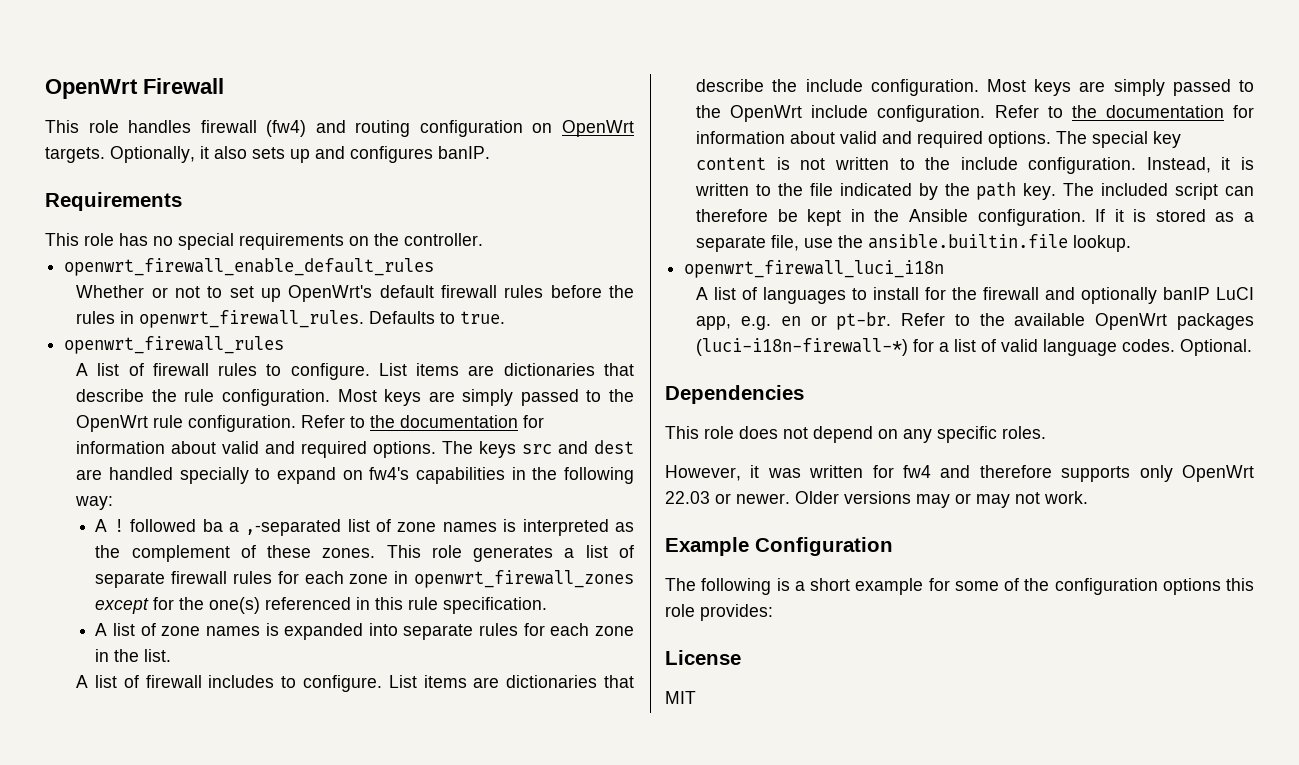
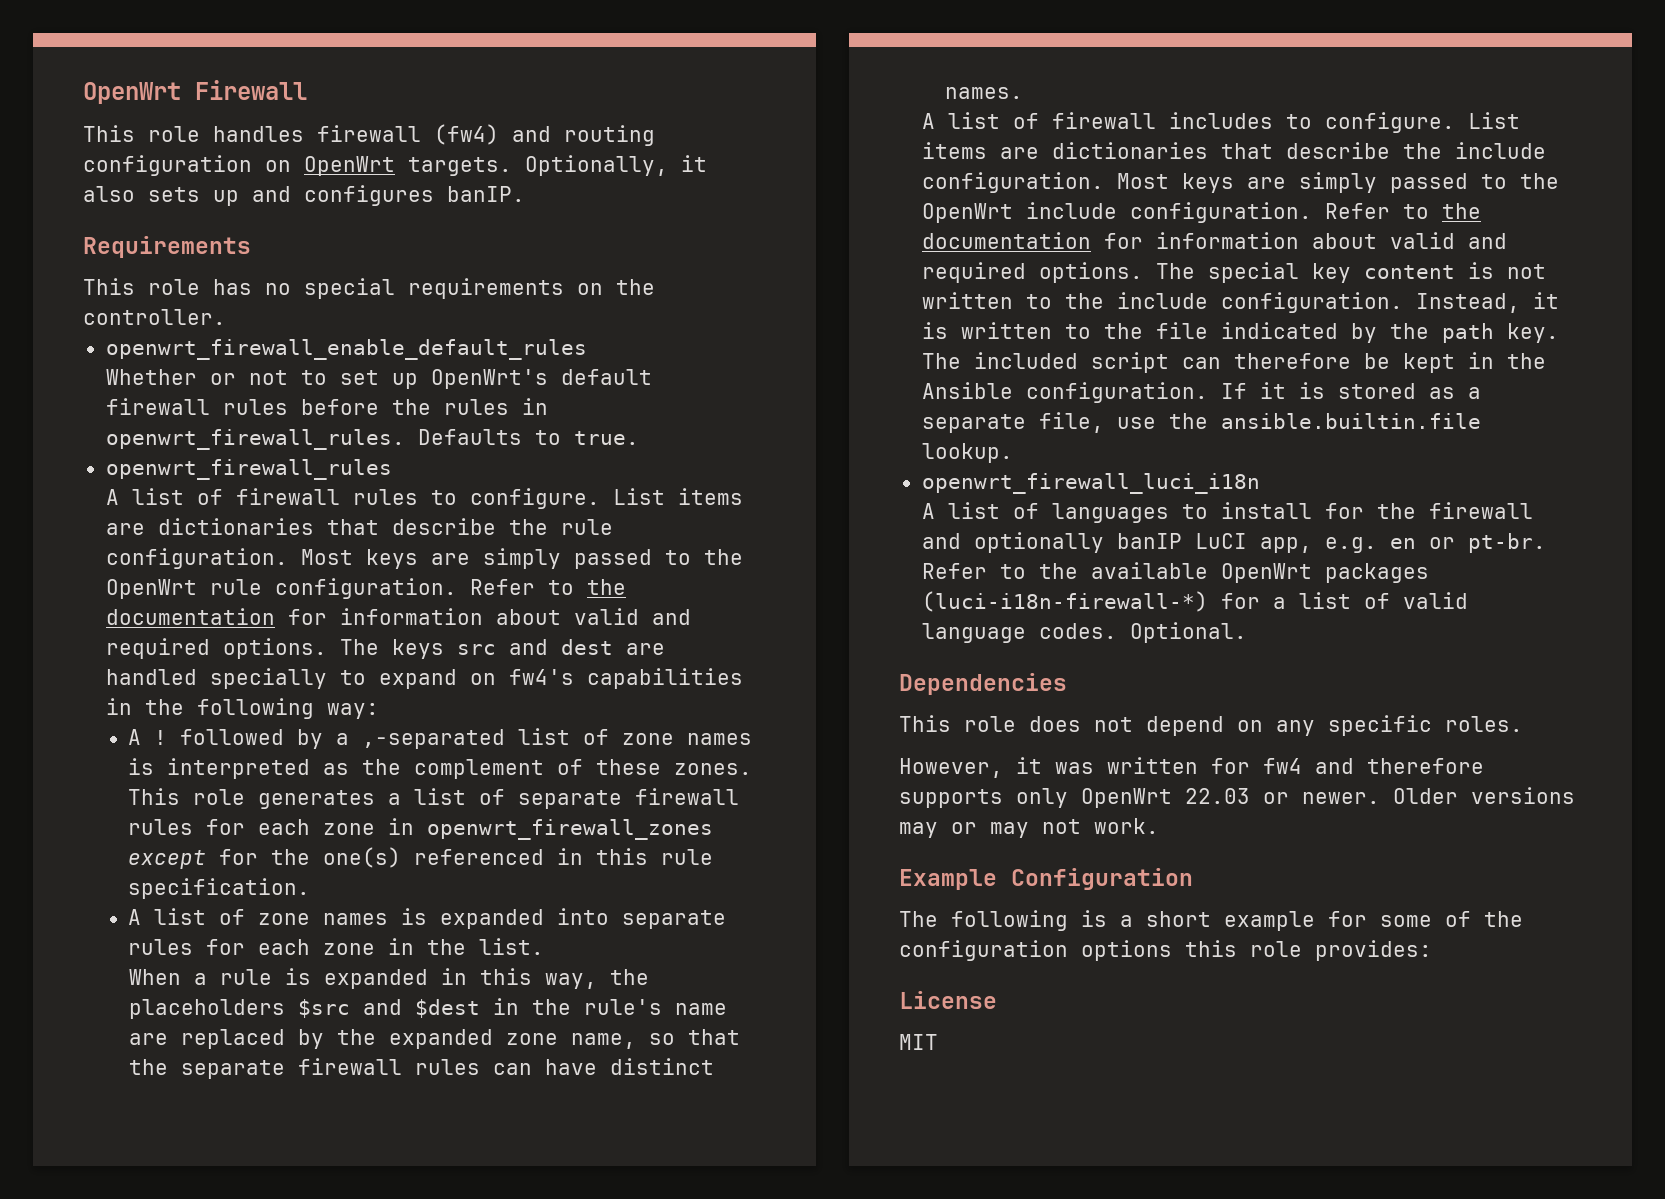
- A ! followed ba a ,-separated list of zone names is interpreted as the complement of these zones.
+ A ! followed by a ,-separated list of zone names is interpreted as the complement of these zones.
+ When a rule is expanded in this way, the placeholders $src and $dest in the rule's name are replaced by the expanded zone name, so that the separate firewall rules can have distinct names.

